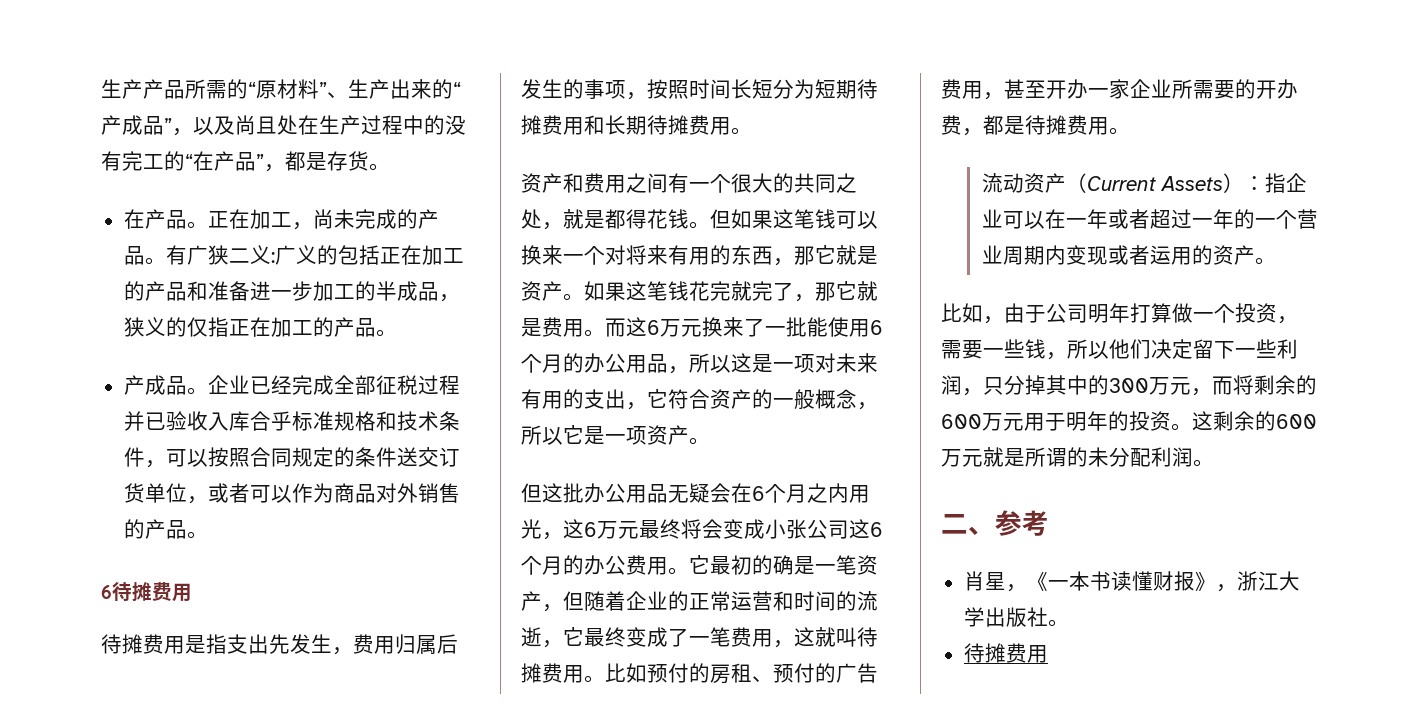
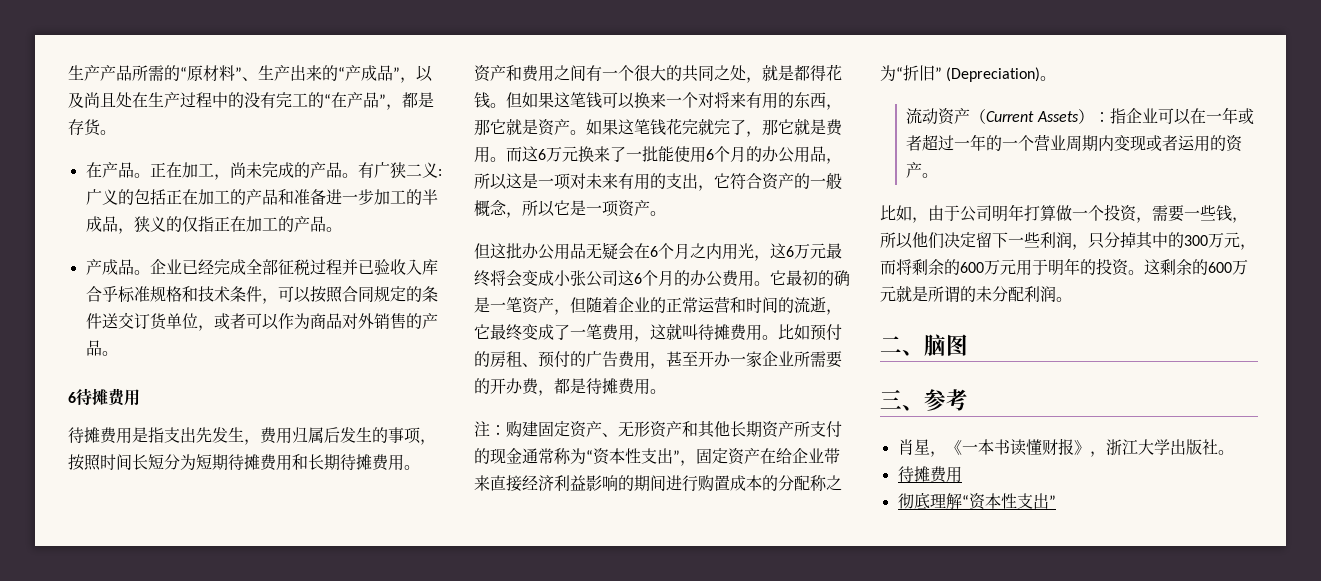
+ 注：购建固定资产、无形资产和其他长期资产所支付的现金通常称为“资本性支出”，固定资产在给企业带来直接经济利益影响的期间进行购置成本的分配称之为“折旧” (Depreciation)。
- 二、参考
+ 二、脑图
+ 三、参考
+ 彻底理解“资本性支出”

